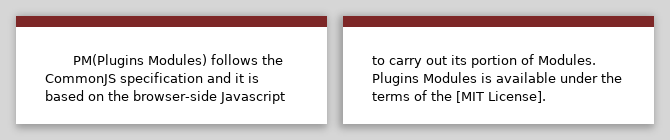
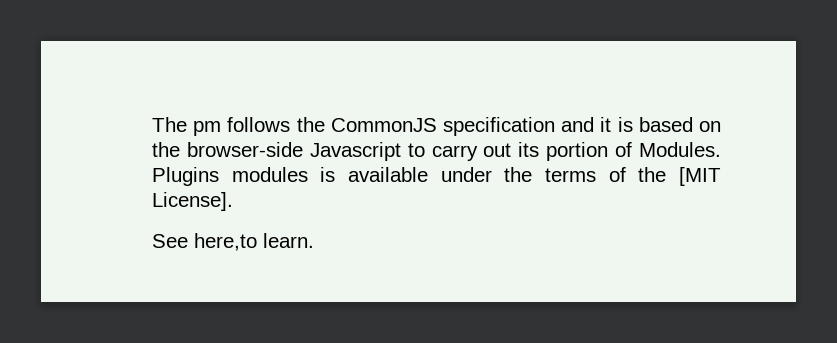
- PM(Plugins Modules) follows the CommonJS specification and it is based on the browser-side Javascript to carry out its portion of Modules.
+ The pm follows the CommonJS specification and it is based on the browser-side Javascript to carry out its portion of Modules.
- Plugins Modules is available under the terms of the [MIT License].
+ Plugins modules is available under the terms of the [MIT License].
+ See here,to learn.

